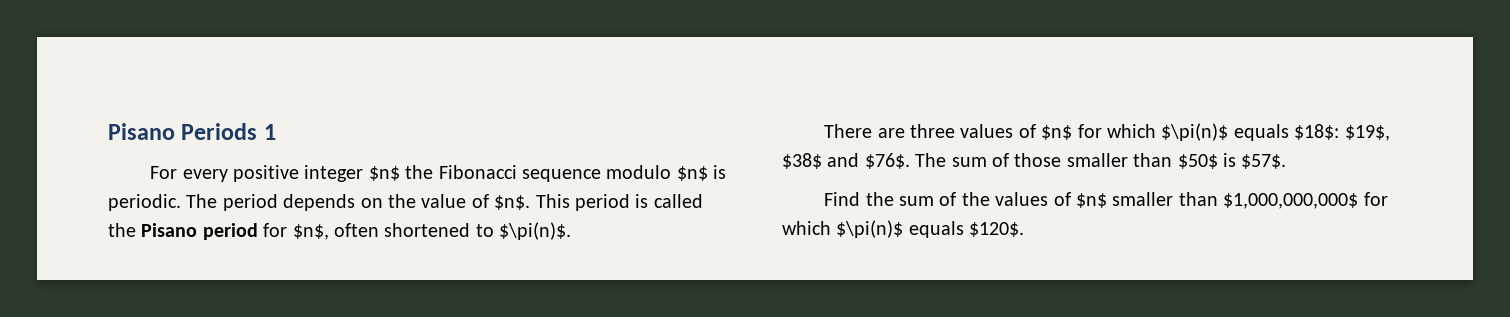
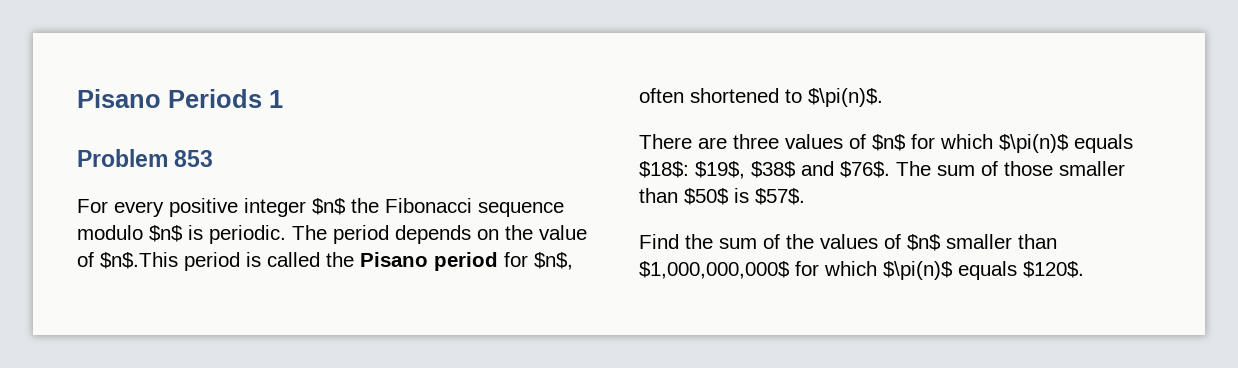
+ Problem 853
- The period depends on the value of $n$. This period is called the Pisano period for $n$, often shortened to $\pi(n)$.
+ The period depends on the value of $n$.This period is called the Pisano period for $n$, often shortened to $\pi(n)$.

